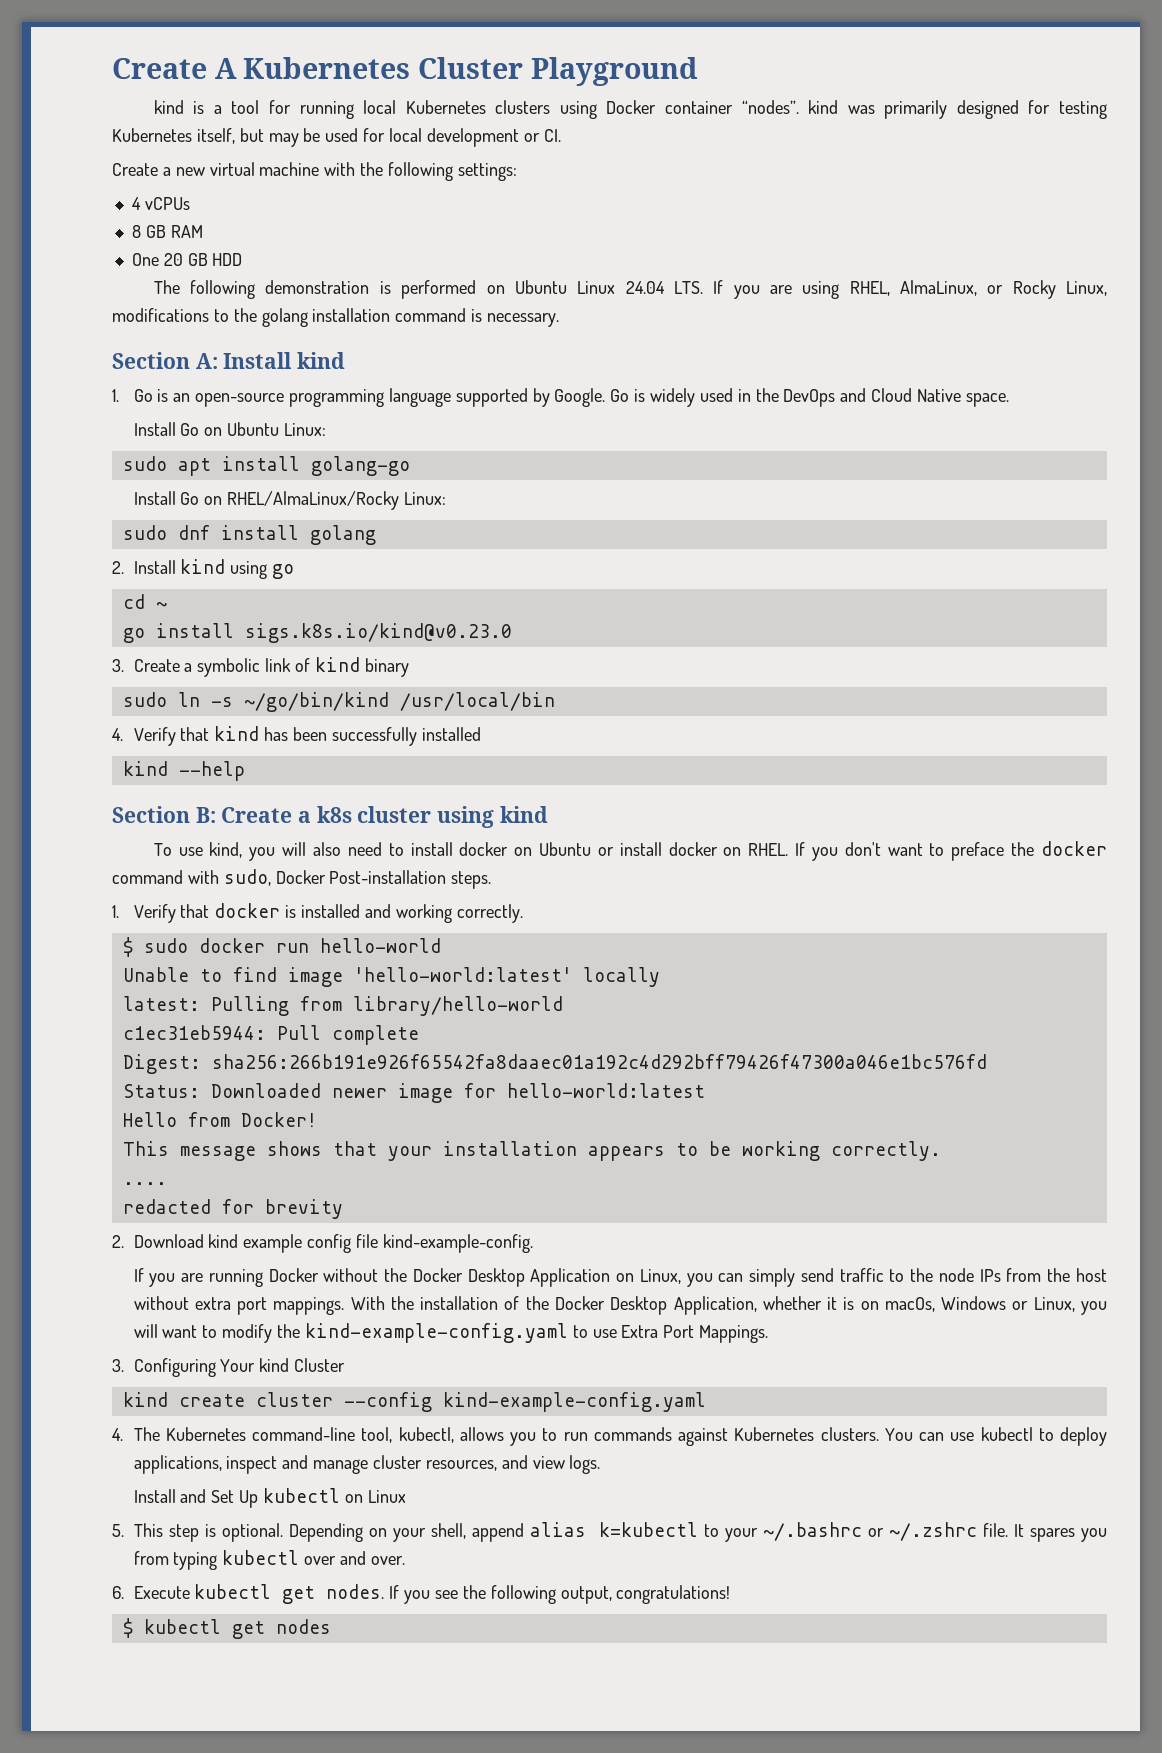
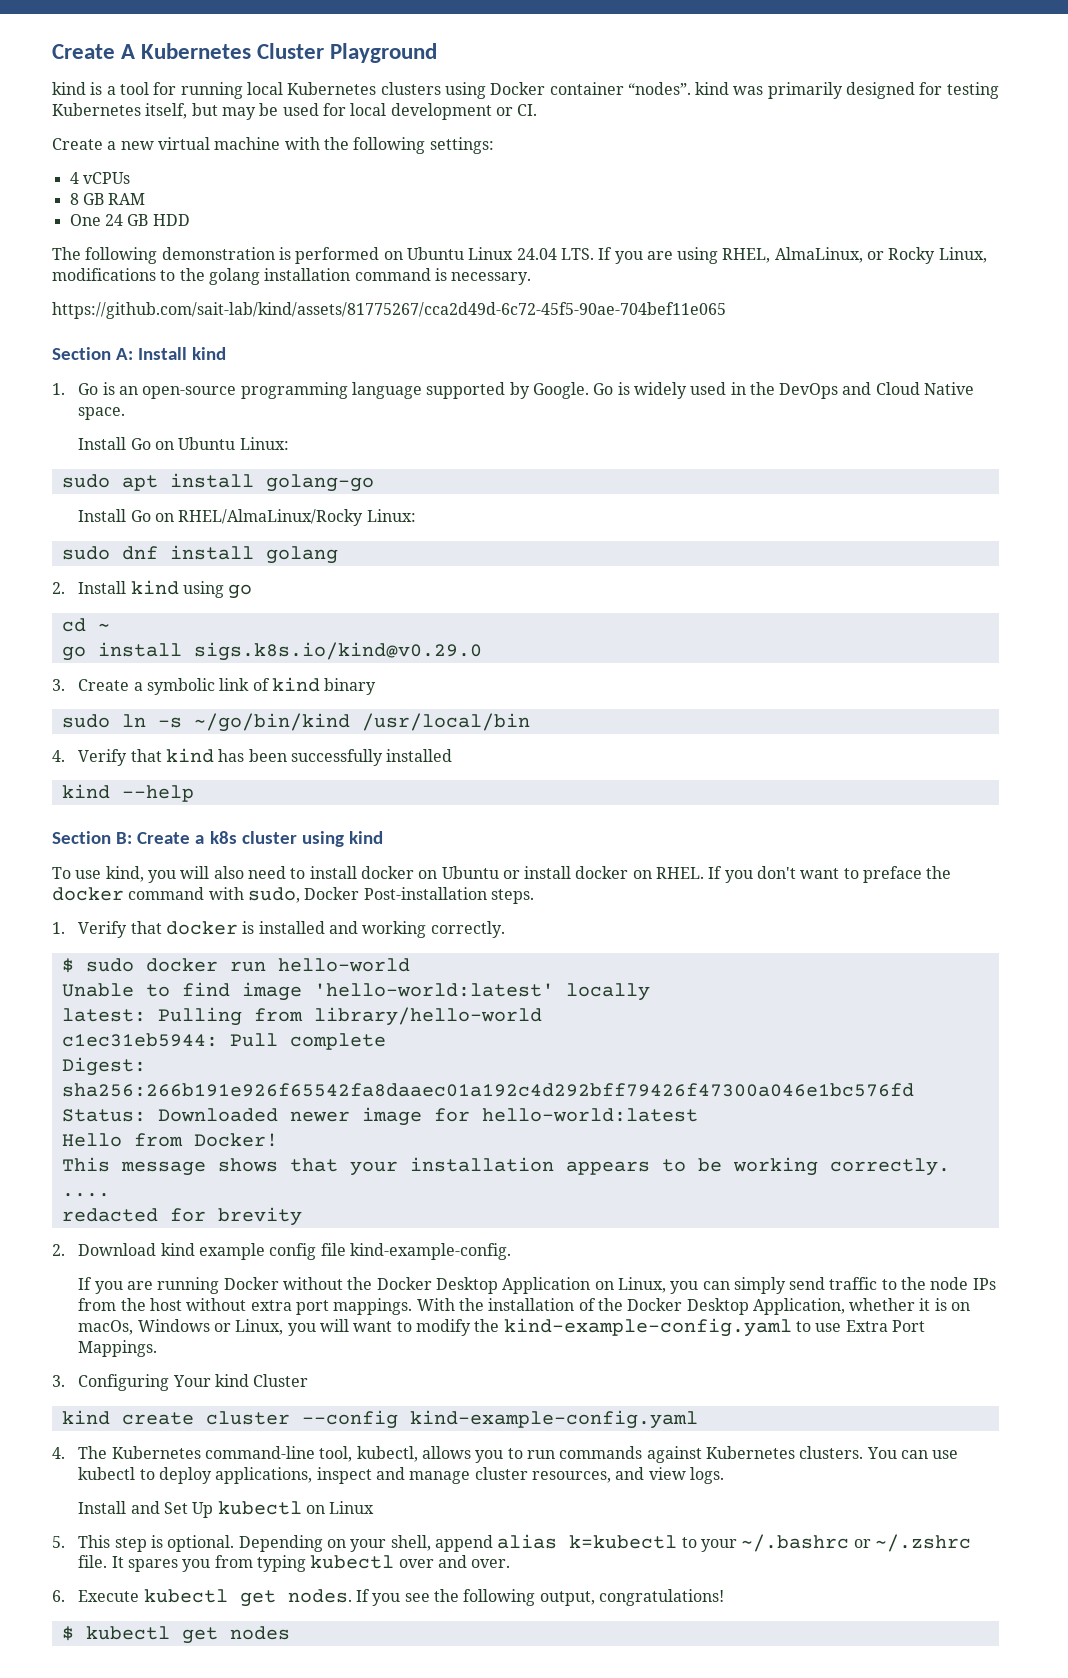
- One 20 GB HDD
+ One 24 GB HDD
+ https://github.com/sait-lab/kind/assets/81775267/cca2d49d-6c72-45f5-90ae-704bef11e065
- go install sigs.k8s.io/kind@v0.23.0
+ go install sigs.k8s.io/kind@v0.29.0

